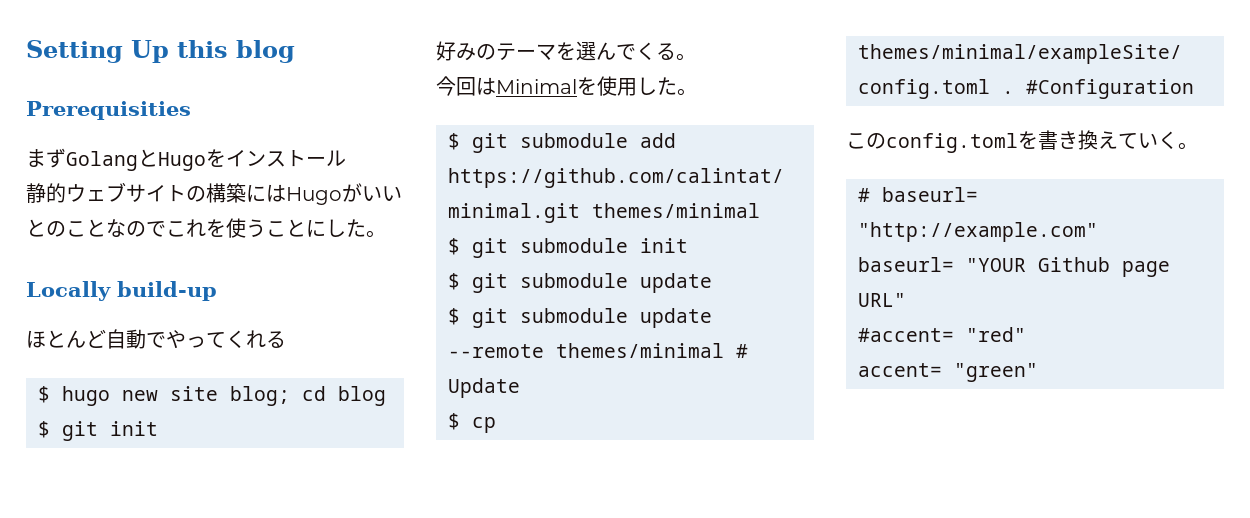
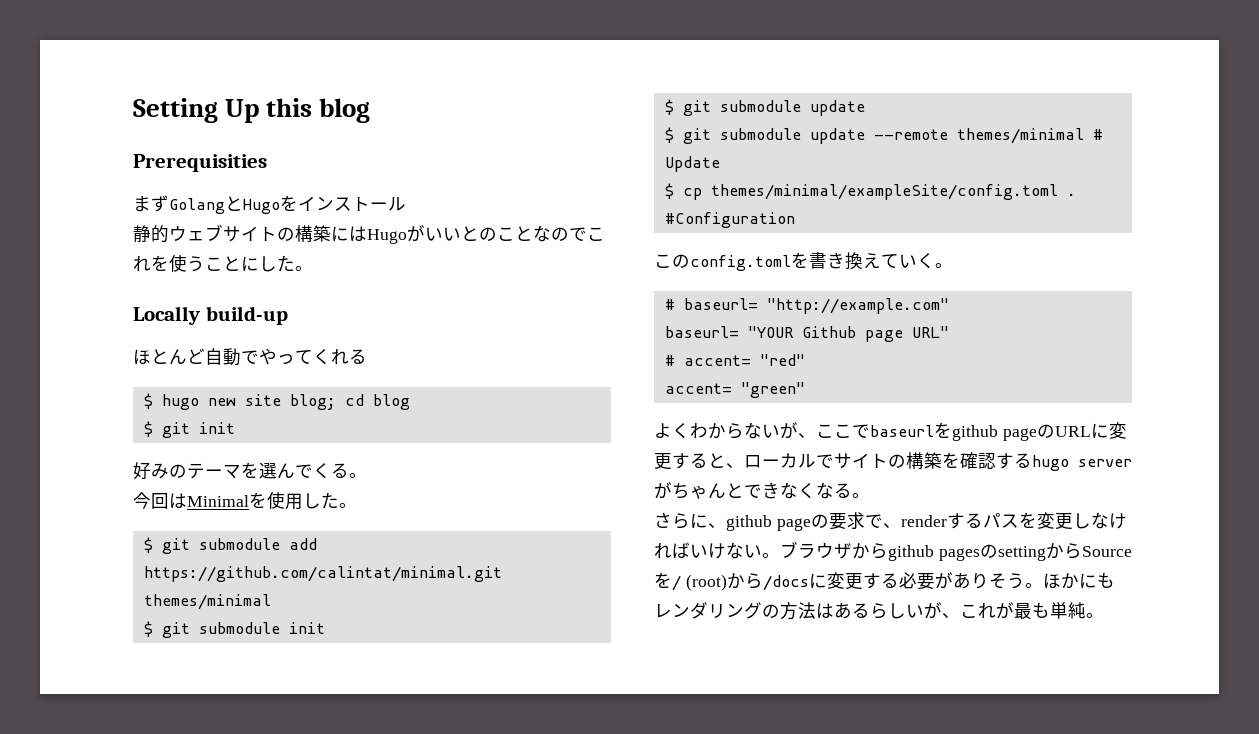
- #accent= "red"
+ # accent= "red"
+ よくわからないが、ここでbaseurlをgithub pageのURLに変更すると、ローカルでサイトの構築を確認するhugo serverがちゃんとできなくなる。
+ さらに、github pageの要求で、renderするパスを変更しなければいけない。ブラウザからgithub pagesのsettingからSourceを/ (root)から/docsに変更する必要がありそう。ほかにもレンダリングの方法はあるらしいが、これが最も単純。

